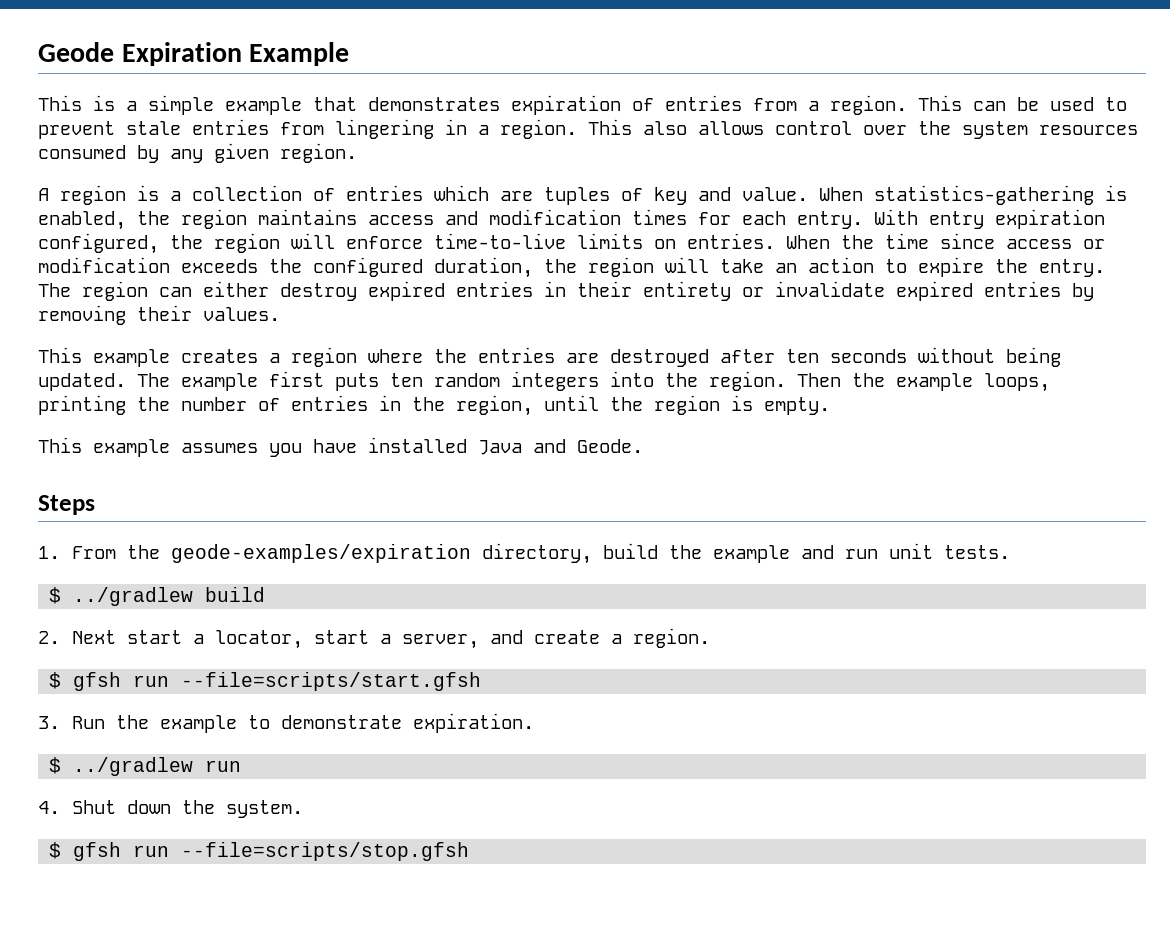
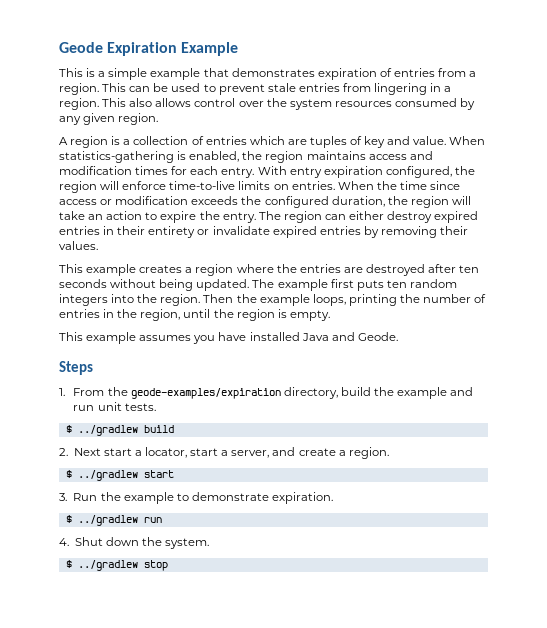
- $ gfsh run --file=scripts/start.gfsh
+ $ ../gradlew start
- $ gfsh run --file=scripts/stop.gfsh
+ $ ../gradlew stop

